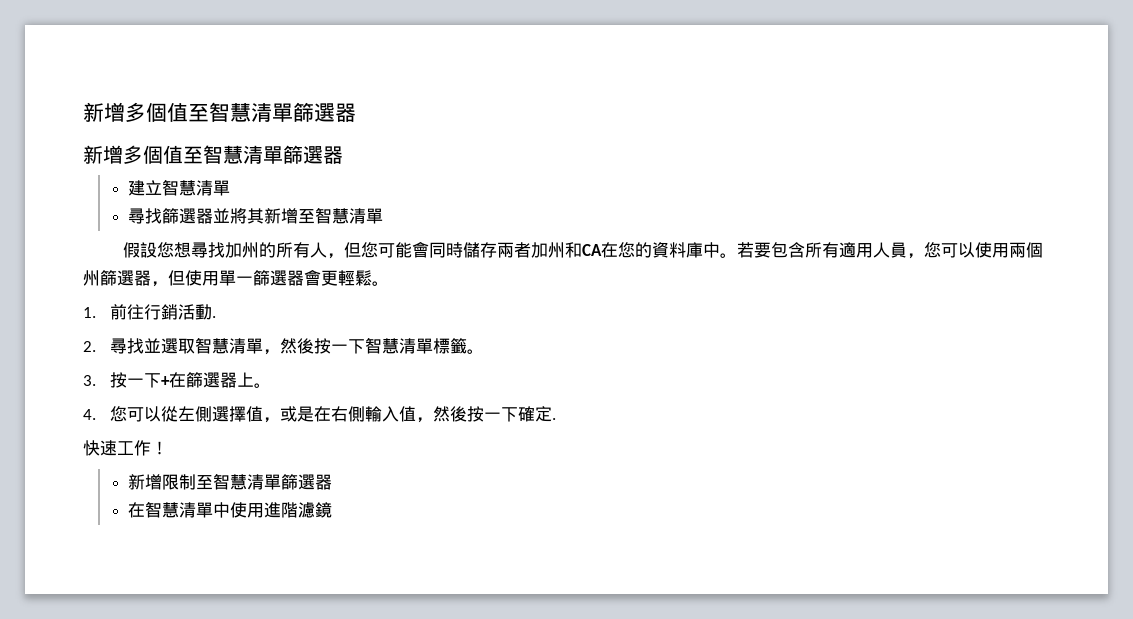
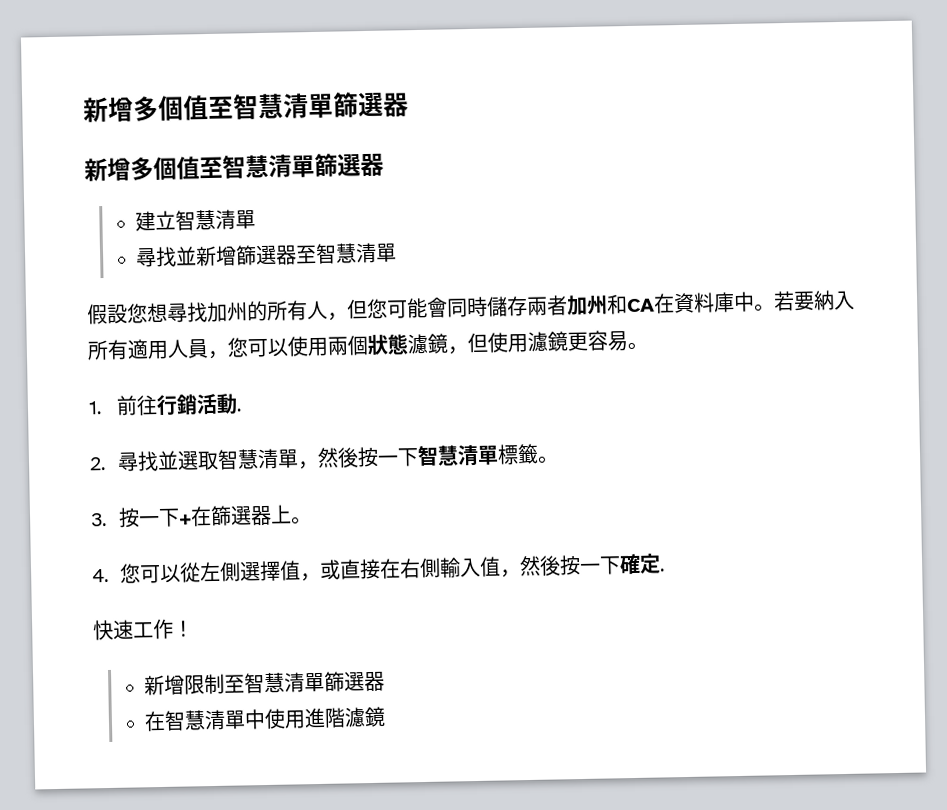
- 尋找篩選器並將其新增至智慧清單
+ 尋找並新增篩選器至智慧清單
- 假設您想尋找加州的所有人，但您可能會同時儲存兩者加州和CA在您的資料庫中。
+ 假設您想尋找加州的所有人，但您可能會同時儲存兩者加州和CA在資料庫中。
- 若要包含所有適用人員，您可以使用兩個州篩選器，但使用單一篩選器會更輕鬆。
+ 若要納入所有適用人員，您可以使用兩個狀態濾鏡，但使用濾鏡更容易。
- 4.您可以從左側選擇值，或是在右側輸入值，然後按一下確定.
+ 4.您可以從左側選擇值，或直接在右側輸入值，然後按一下確定.

